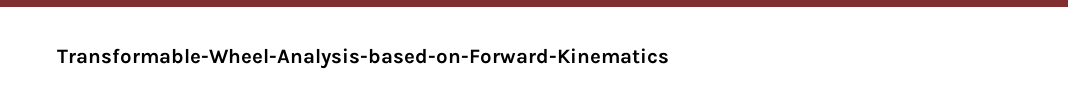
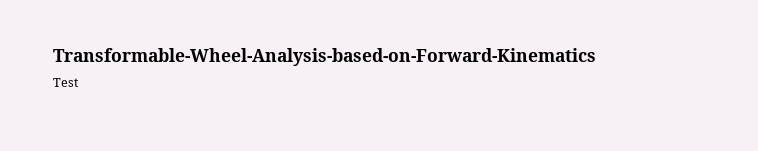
+ Test

